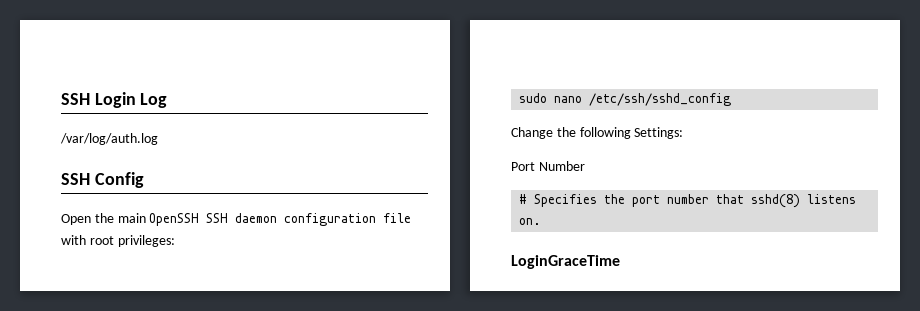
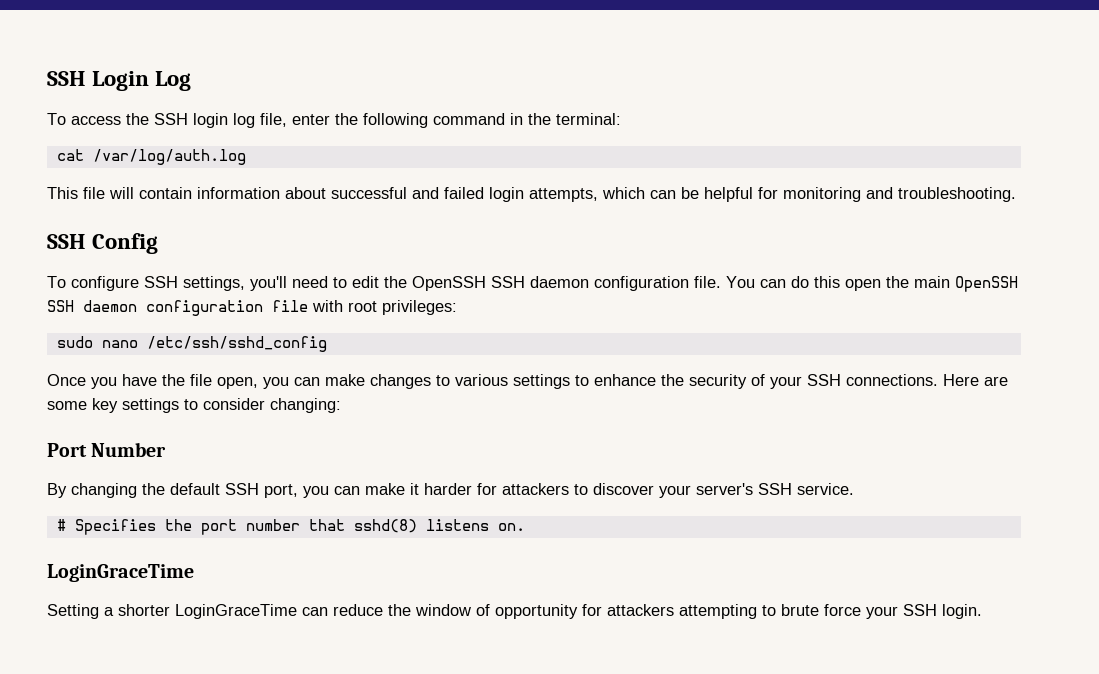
- /var/log/auth.log
+ To access the SSH login log file, enter the following command in the terminal:
+ cat /var/log/auth.log
+ This file will contain information about successful and failed login attempts, which can be helpful for monitoring and troubleshooting.
  SSH Config
- Open the main OpenSSH SSH daemon configuration file with root privileges:
+ To configure SSH settings, you'll need to edit the OpenSSH SSH daemon configuration file. You can do this open the main OpenSSH SSH daemon configuration file with root privileges:
- Change the following Settings:
+ Once you have the file open, you can make changes to various settings to enhance the security of your SSH connections. Here are some key settings to consider changing:
  Port Number
+ By changing the default SSH port, you can make it harder for attackers to discover your server's SSH service.
+ Setting a shorter LoginGraceTime can reduce the window of opportunity for attackers attempting to brute force your SSH login.

